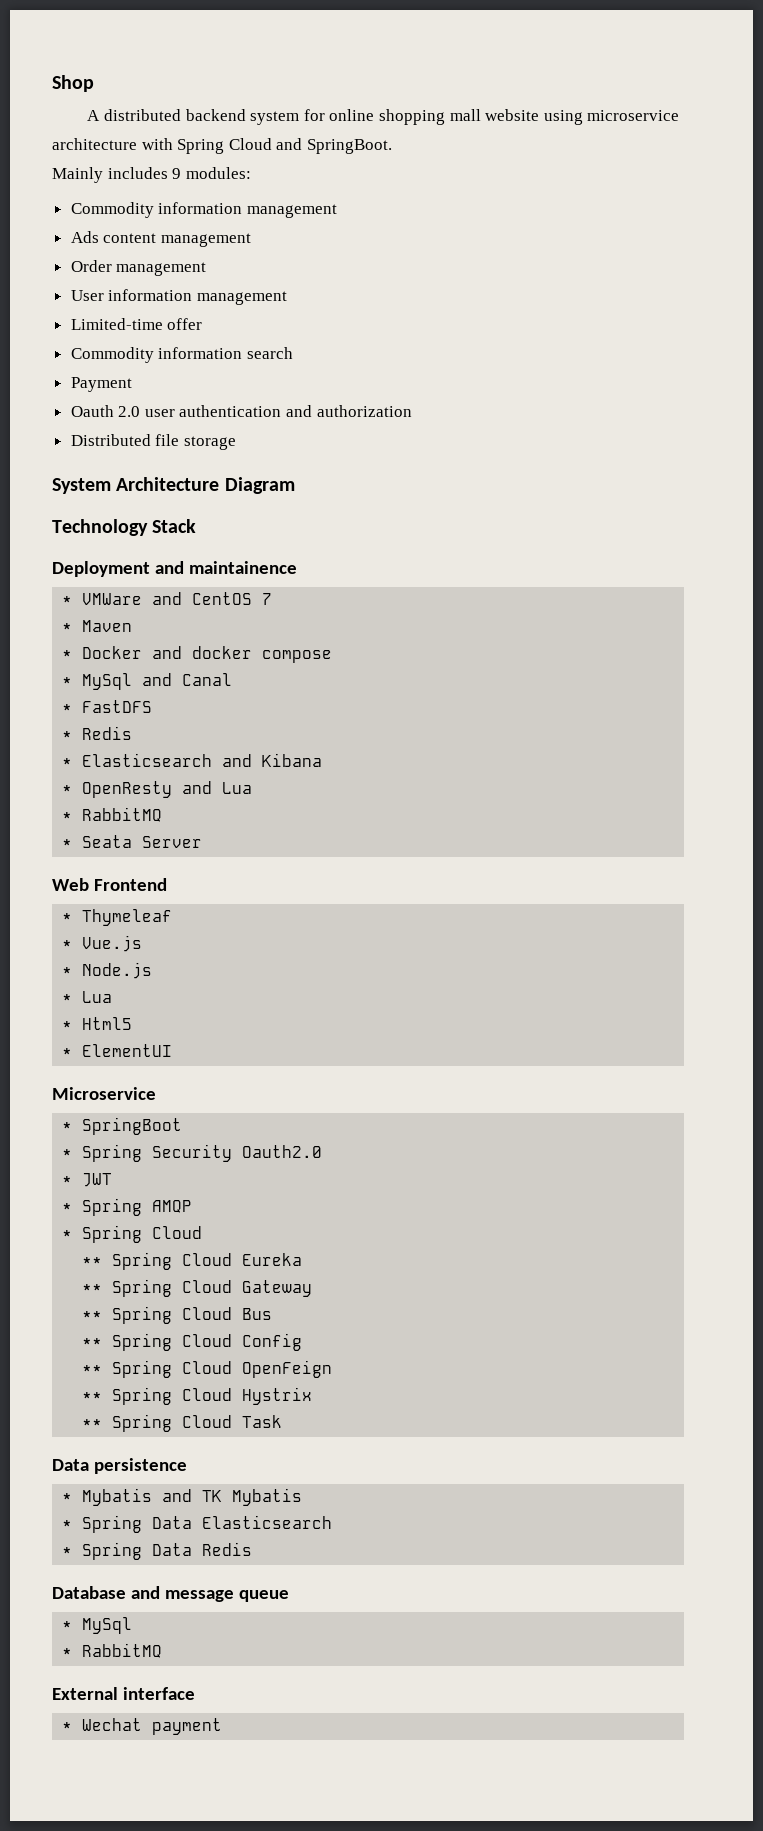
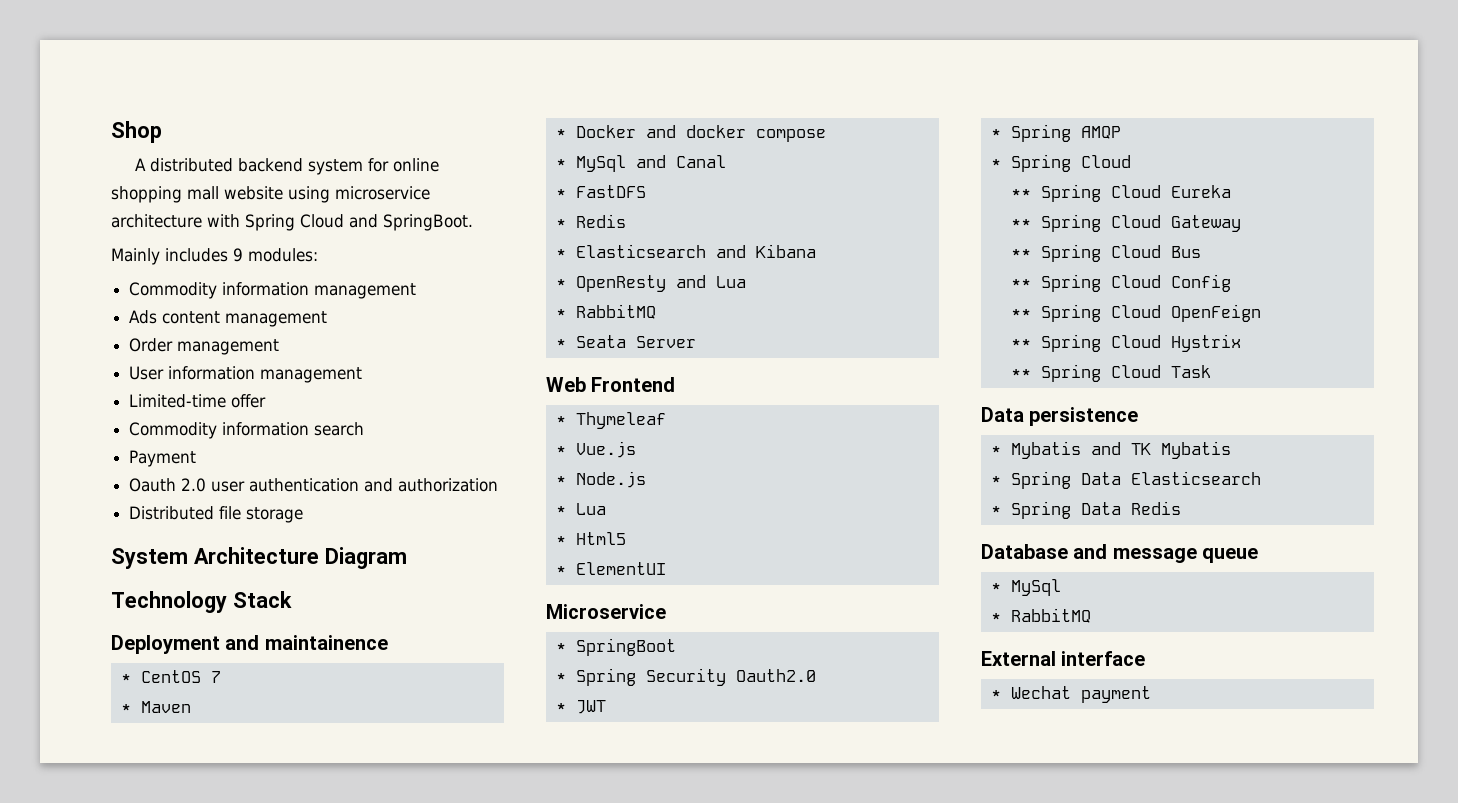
- * VMWare and CentOS 7
+ * CentOS 7

